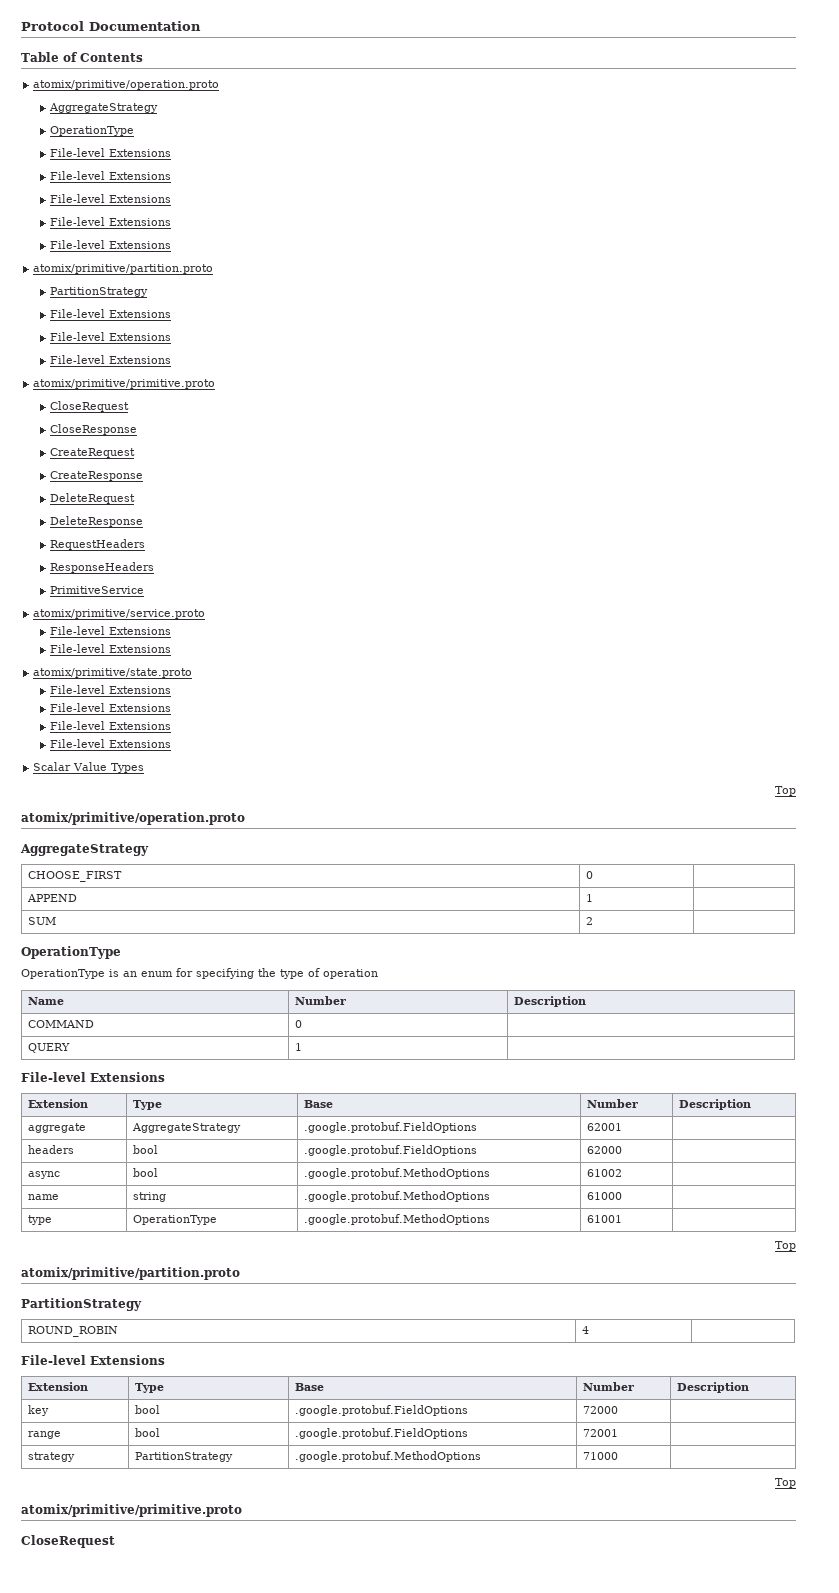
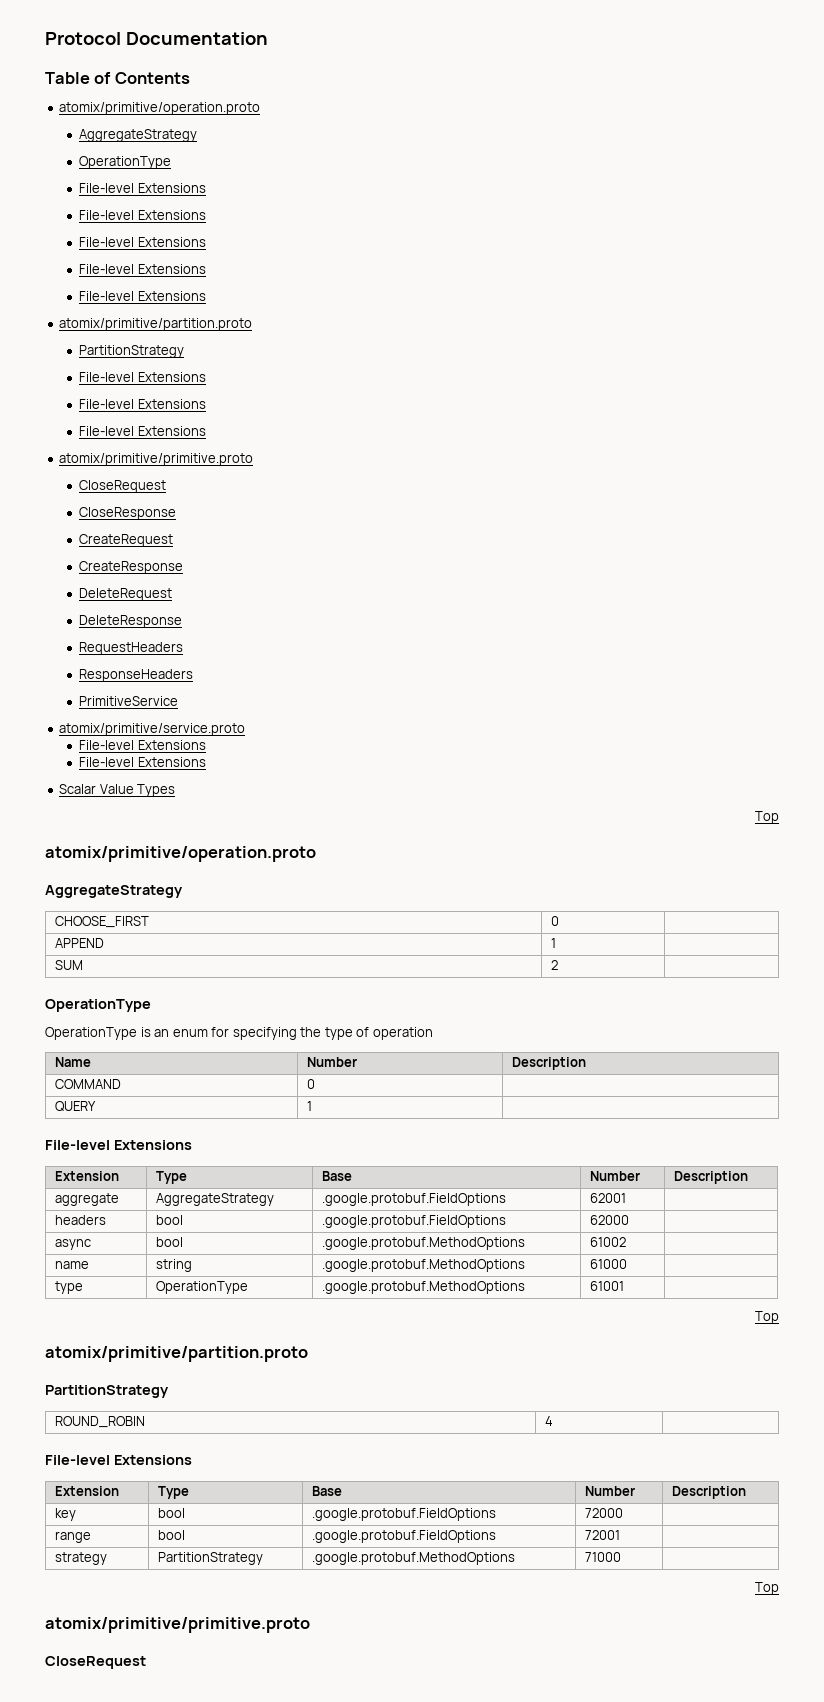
- atomix/primitive/state.proto
- File-level Extensions
- File-level Extensions
- File-level Extensions
- File-level Extensions

